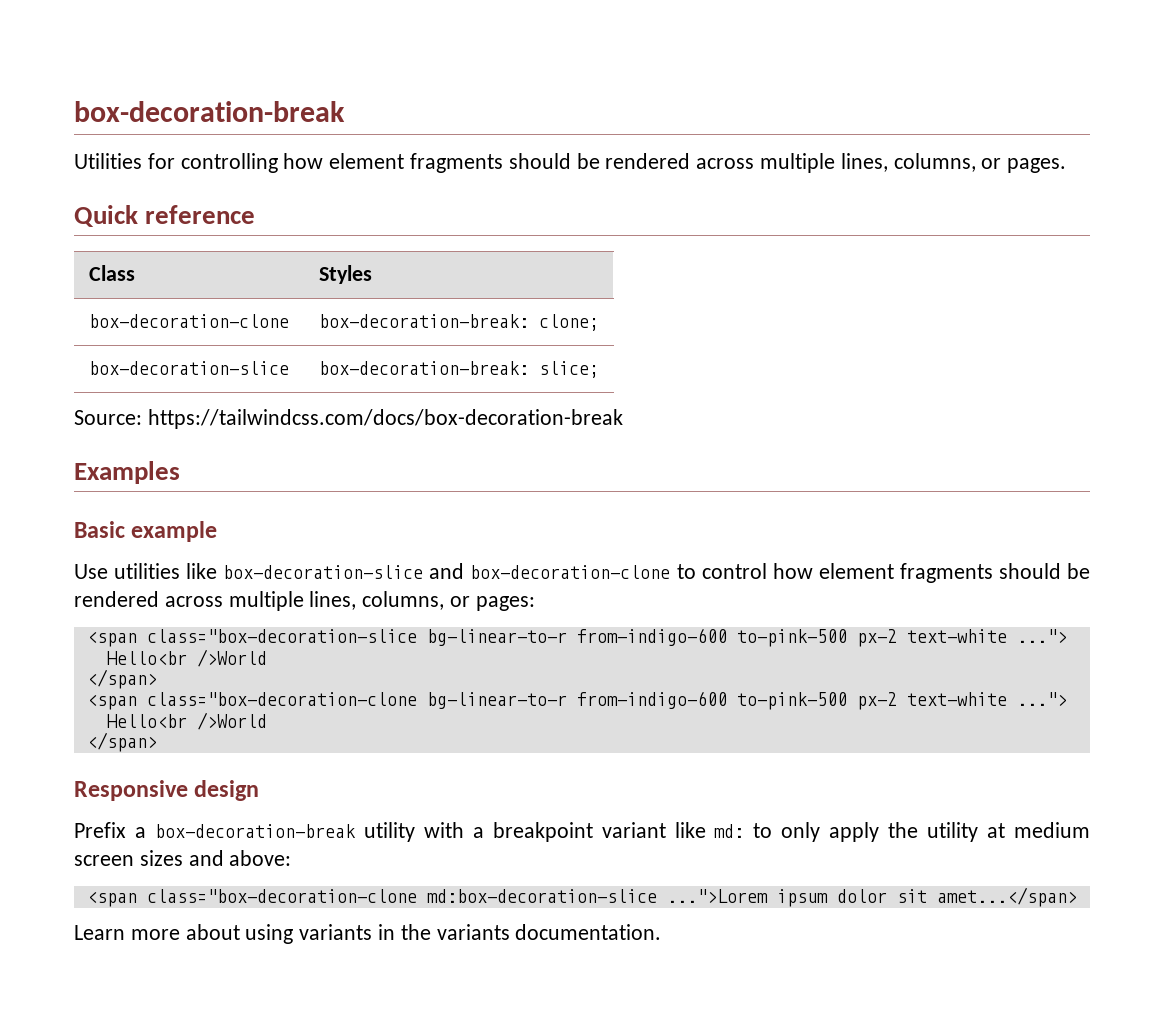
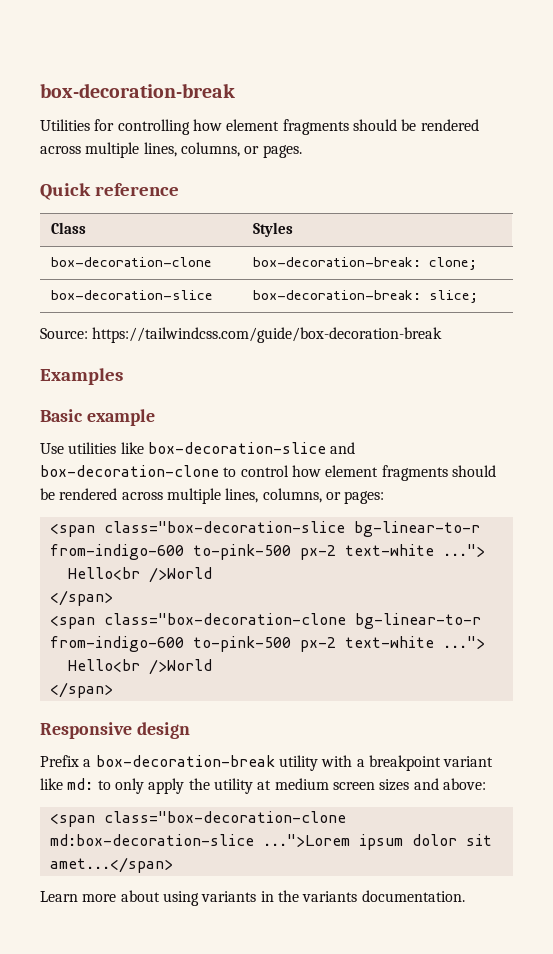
- Source: https://tailwindcss.com/docs/box-decoration-break
+ Source: https://tailwindcss.com/guide/box-decoration-break

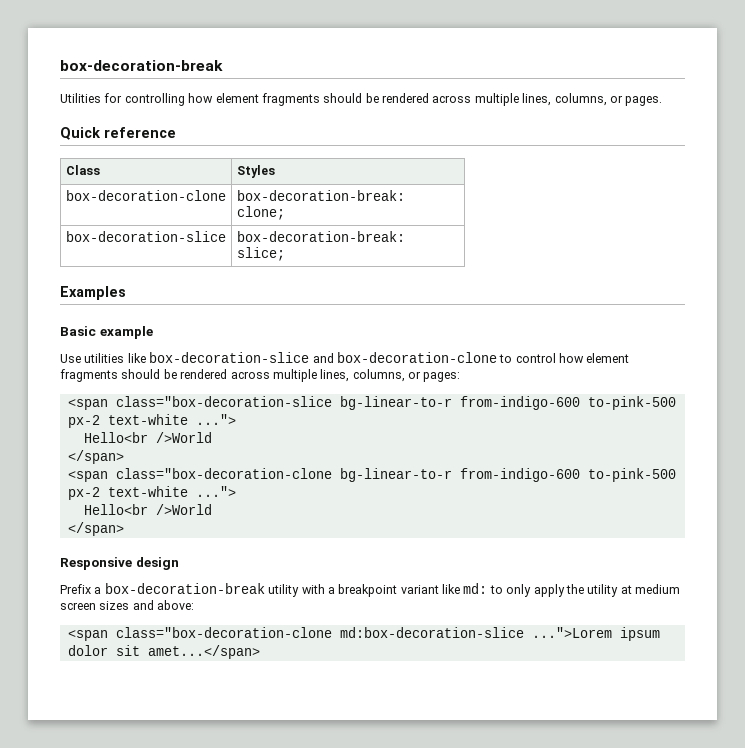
- Source: https://tailwindcss.com/guide/box-decoration-break
- Learn more about using variants in the variants documentation.

